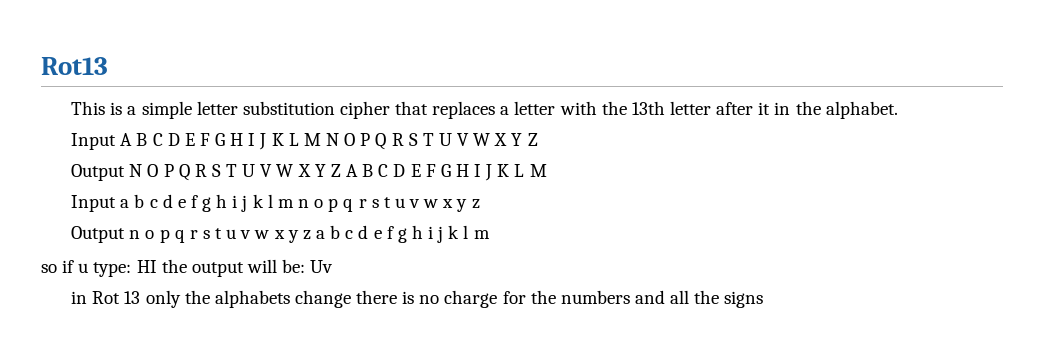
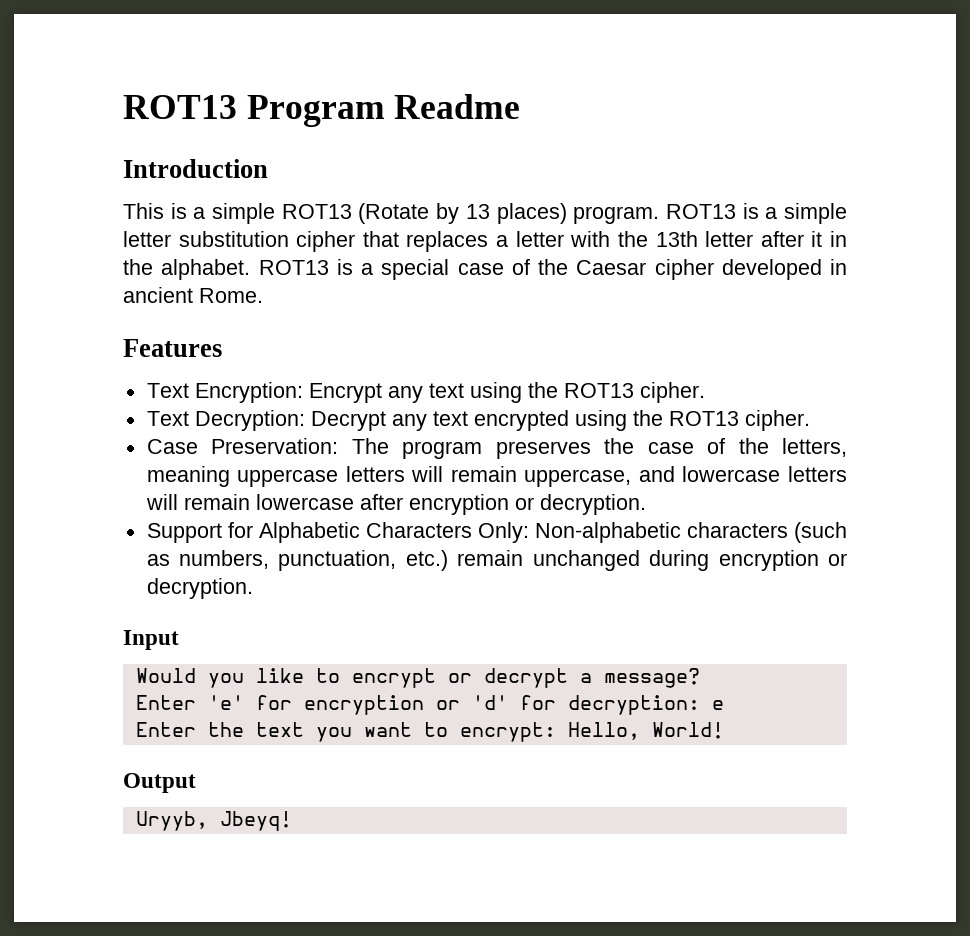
- Rot13
+ ROT13 Program Readme
+ Introduction
- This is a simple letter substitution cipher that replaces a letter with the 13th letter after it in the alphabet.
- Input A B C D E F G H I J K L M N O P Q R S T U V W X Y Z
- Output N O P Q R S T U V W X Y Z A B C D E F G H I J K L M
- Input a b c d e f g h i j k l m n o p q r s t u v w x y z
- Output n o p q r s t u v w x y z a b c d e f g h i j k l m
- so if u type: HI the output will be: Uv
- in Rot 13 only the alphabets change there is no charge for the numbers and all the signs
+ This is a simple ROT13 (Rotate by 13 places) program. ROT13 is a simple letter substitution cipher that replaces a letter with the 13th letter after it in the alphabet. ROT13 is a special case of the Caesar cipher developed in ancient Rome.
+ Features
+ Text Encryption: Encrypt any text using the ROT13 cipher.
+ Text Decryption: Decrypt any text encrypted using the ROT13 cipher.
+ Case Preservation: The program preserves the case of the letters, meaning uppercase letters will remain uppercase, and lowercase letters will remain lowercase after encryption or decryption.
+ Support for Alphabetic Characters Only: Non-alphabetic characters (such as numbers, punctuation, etc.) remain unchanged during encryption or decryption.
+ Input
+ Would you like to encrypt or decrypt a message?
+ Enter 'e' for encryption or 'd' for decryption: e
+ Enter the text you want to encrypt: Hello, World!
+ Output
+ Uryyb, Jbeyq!

